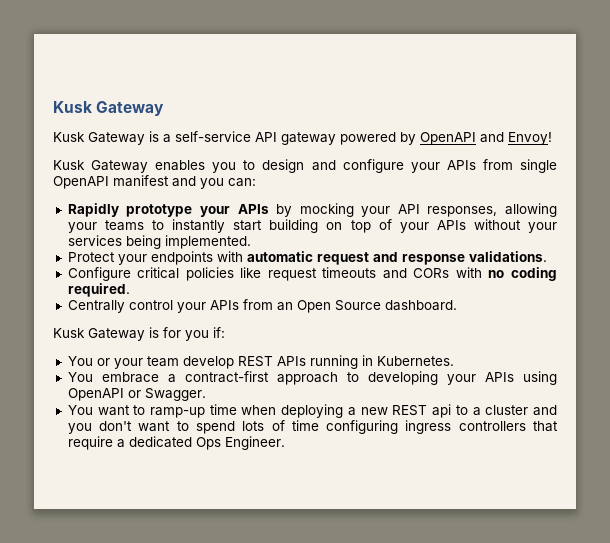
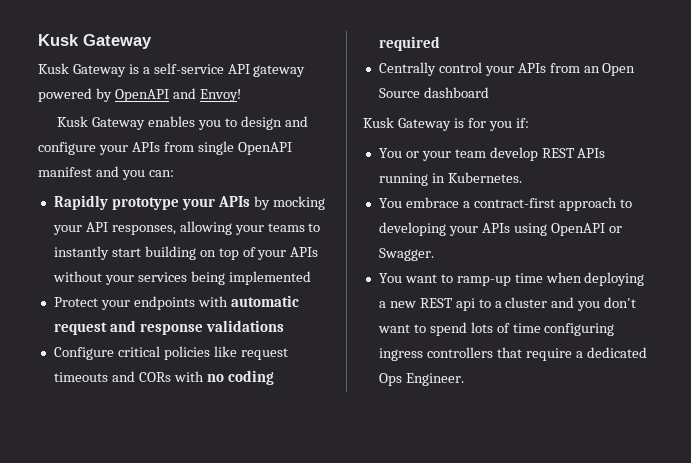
- Rapidly prototype your APIs by mocking your API responses, allowing your teams to instantly start building on top of your APIs without your services being implemented.
+ Rapidly prototype your APIs by mocking your API responses, allowing your teams to instantly start building on top of your APIs without your services being implemented
- Protect your endpoints with automatic request and response validations.
+ Protect your endpoints with automatic request and response validations
- Configure critical policies like request timeouts and CORs with no coding required.
+ Configure critical policies like request timeouts and CORs with no coding required
- Centrally control your APIs from an Open Source dashboard.
+ Centrally control your APIs from an Open Source dashboard

